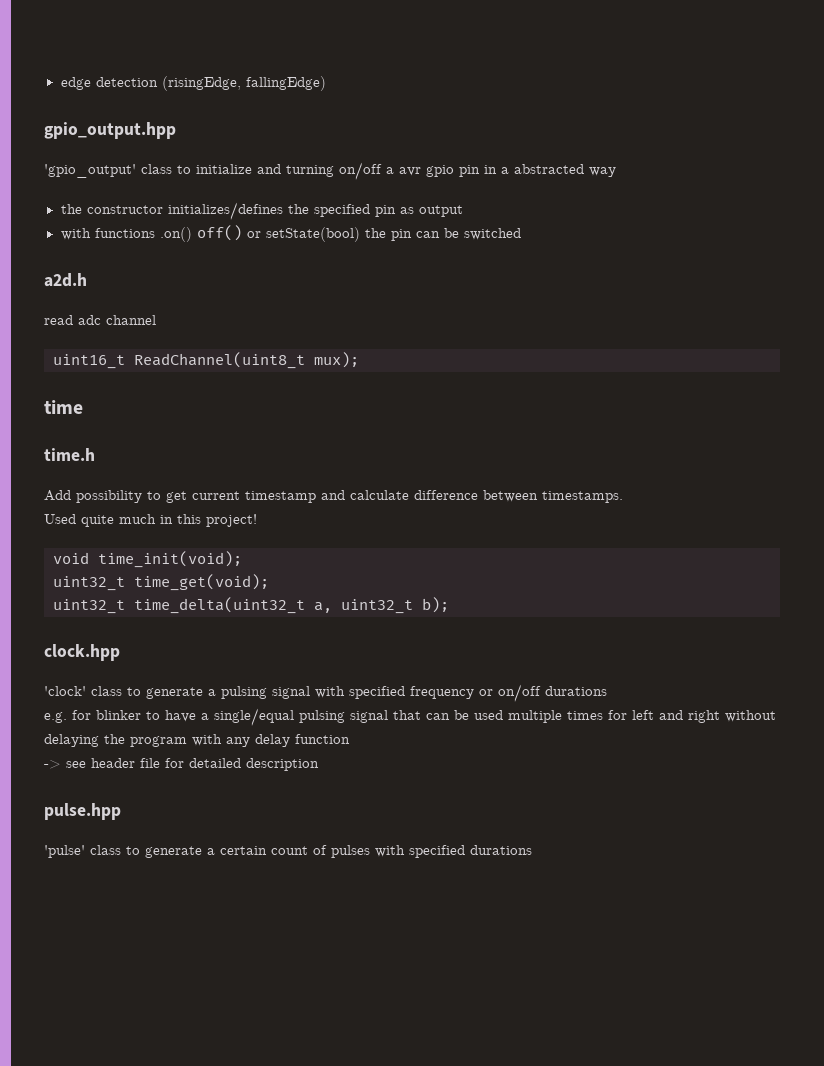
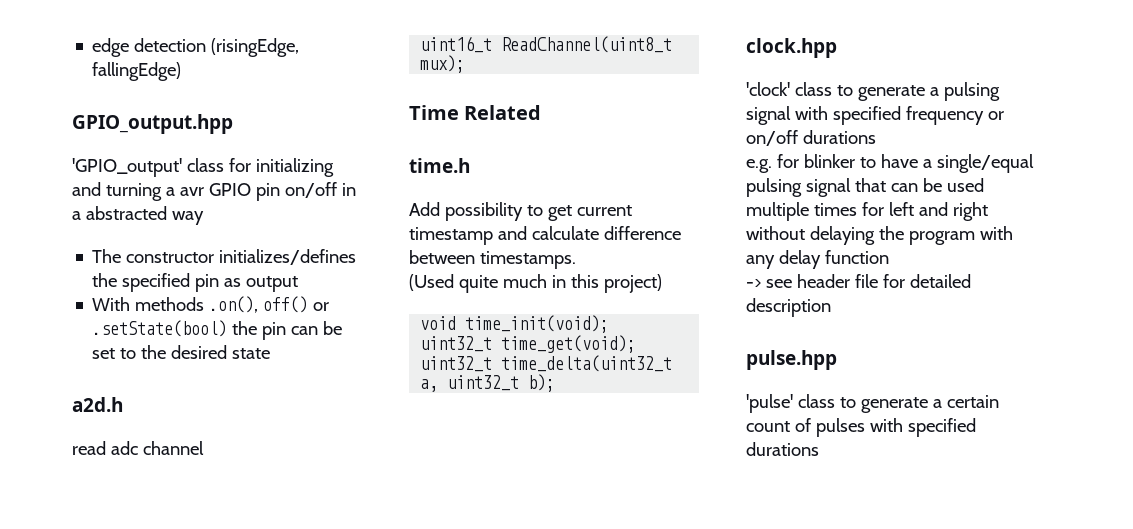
- gpio_output.hpp
- 'gpio_output' class to initialize and turning on/off a avr gpio pin in a abstracted way
+ GPIO_output.hpp
+ 'GPIO_output' class for initializing and turning a avr GPIO pin on/off in a abstracted way
- the constructor initializes/defines the specified pin as output
+ The constructor initializes/defines the specified pin as output
- with functions .on() off() or setState(bool) the pin can be switched
+ With methods .on(), off() or .setState(bool) the pin can be set to the desired state
- time
+ Time Related
- Used quite much in this project!
+ (Used quite much in this project)

